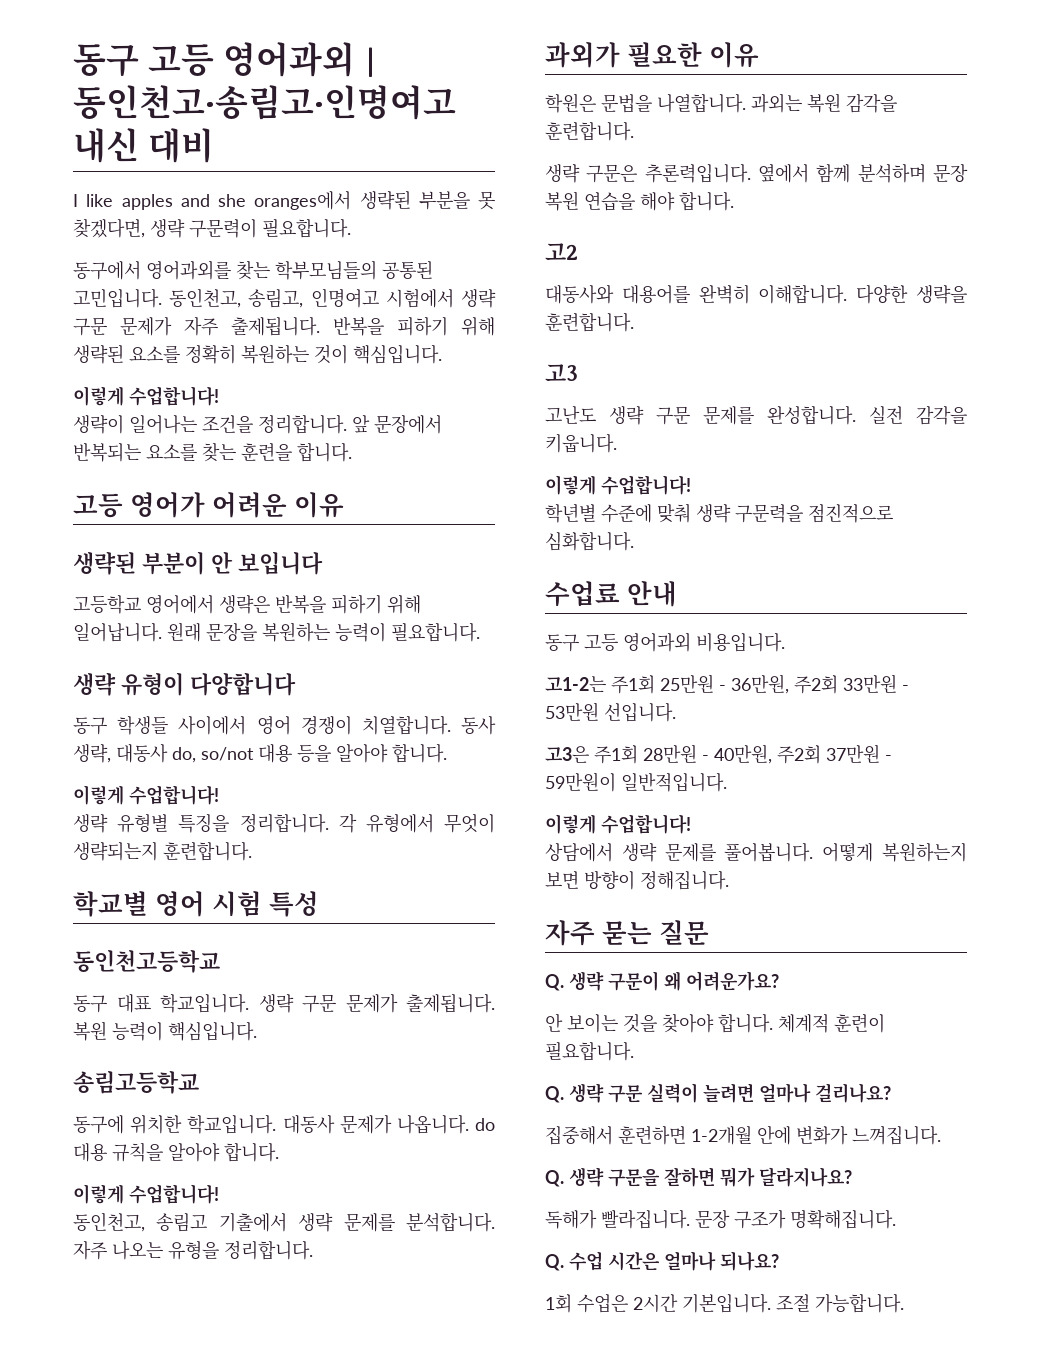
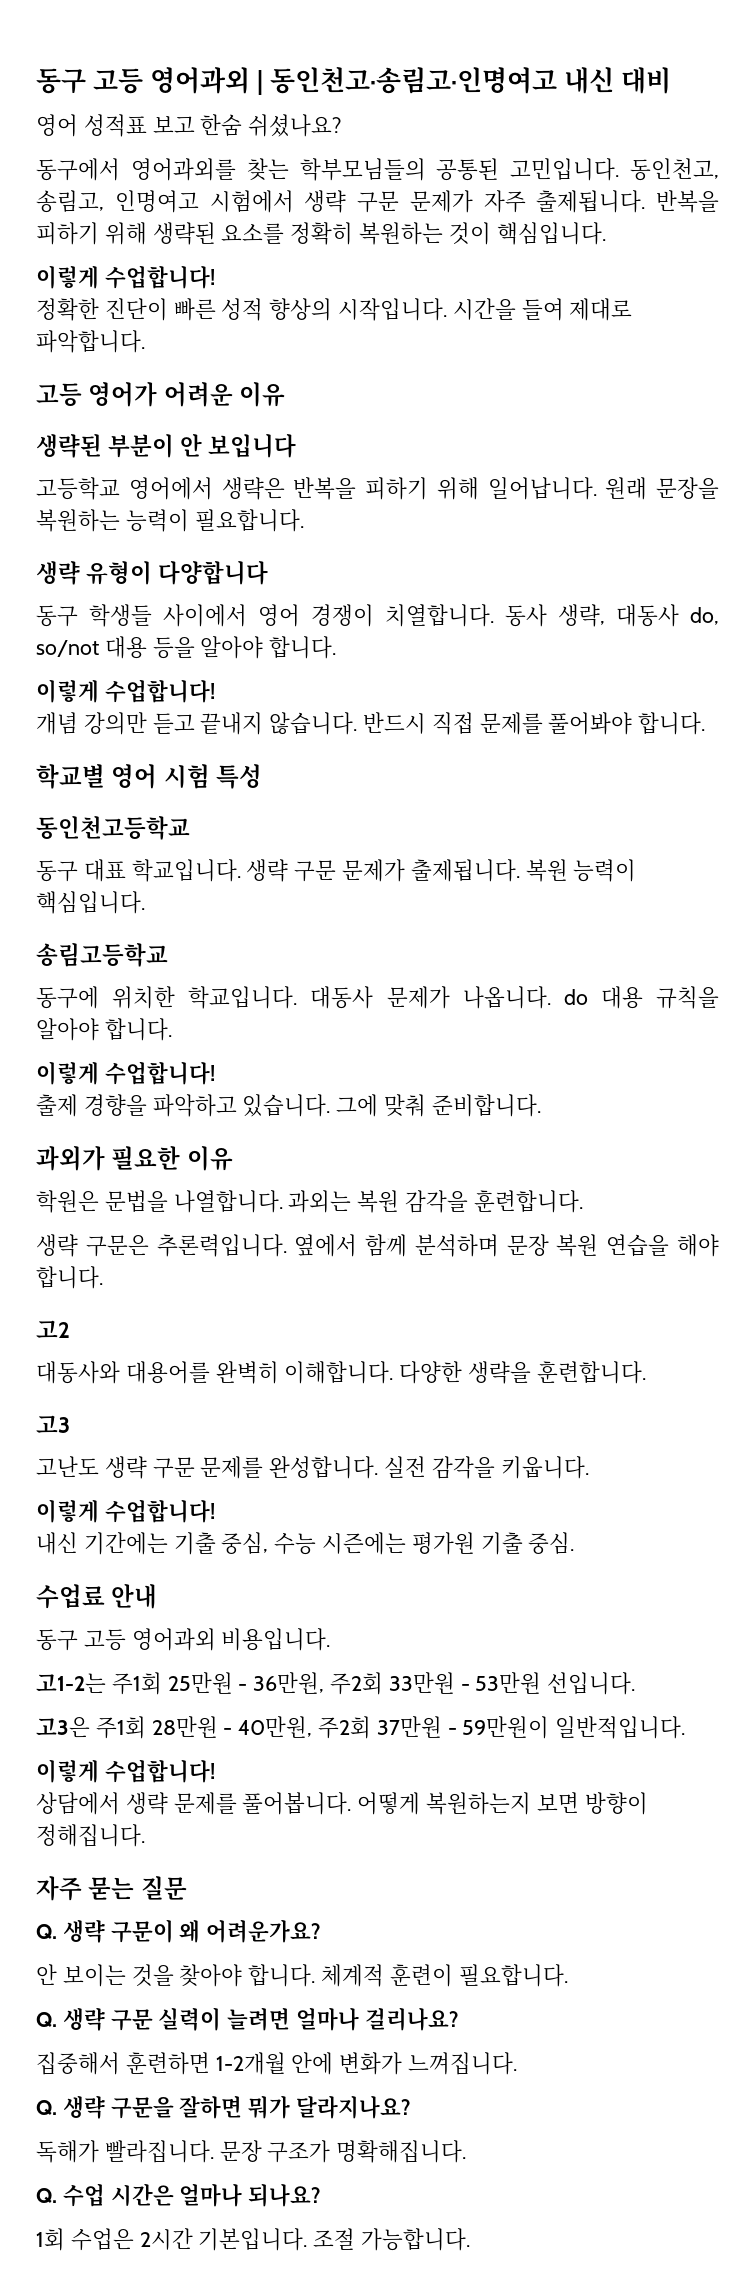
- I like apples and she oranges에서 생략된 부분을 못 찾겠다면, 생략 구문력이 필요합니다.
+ 영어 성적표 보고 한숨 쉬셨나요?
- 생략이 일어나는 조건을 정리합니다. 앞 문장에서 반복되는 요소를 찾는 훈련을 합니다.
+ 정확한 진단이 빠른 성적 향상의 시작입니다. 시간을 들여 제대로 파악합니다.
- 생략 유형별 특징을 정리합니다. 각 유형에서 무엇이 생략되는지 훈련합니다.
+ 개념 강의만 듣고 끝내지 않습니다. 반드시 직접 문제를 풀어봐야 합니다.
- 동인천고, 송림고 기출에서 생략 문제를 분석합니다. 자주 나오는 유형을 정리합니다.
+ 출제 경향을 파악하고 있습니다. 그에 맞춰 준비합니다.
- 학년별 수준에 맞춰 생략 구문력을 점진적으로 심화합니다.
+ 내신 기간에는 기출 중심, 수능 시즌에는 평가원 기출 중심.

